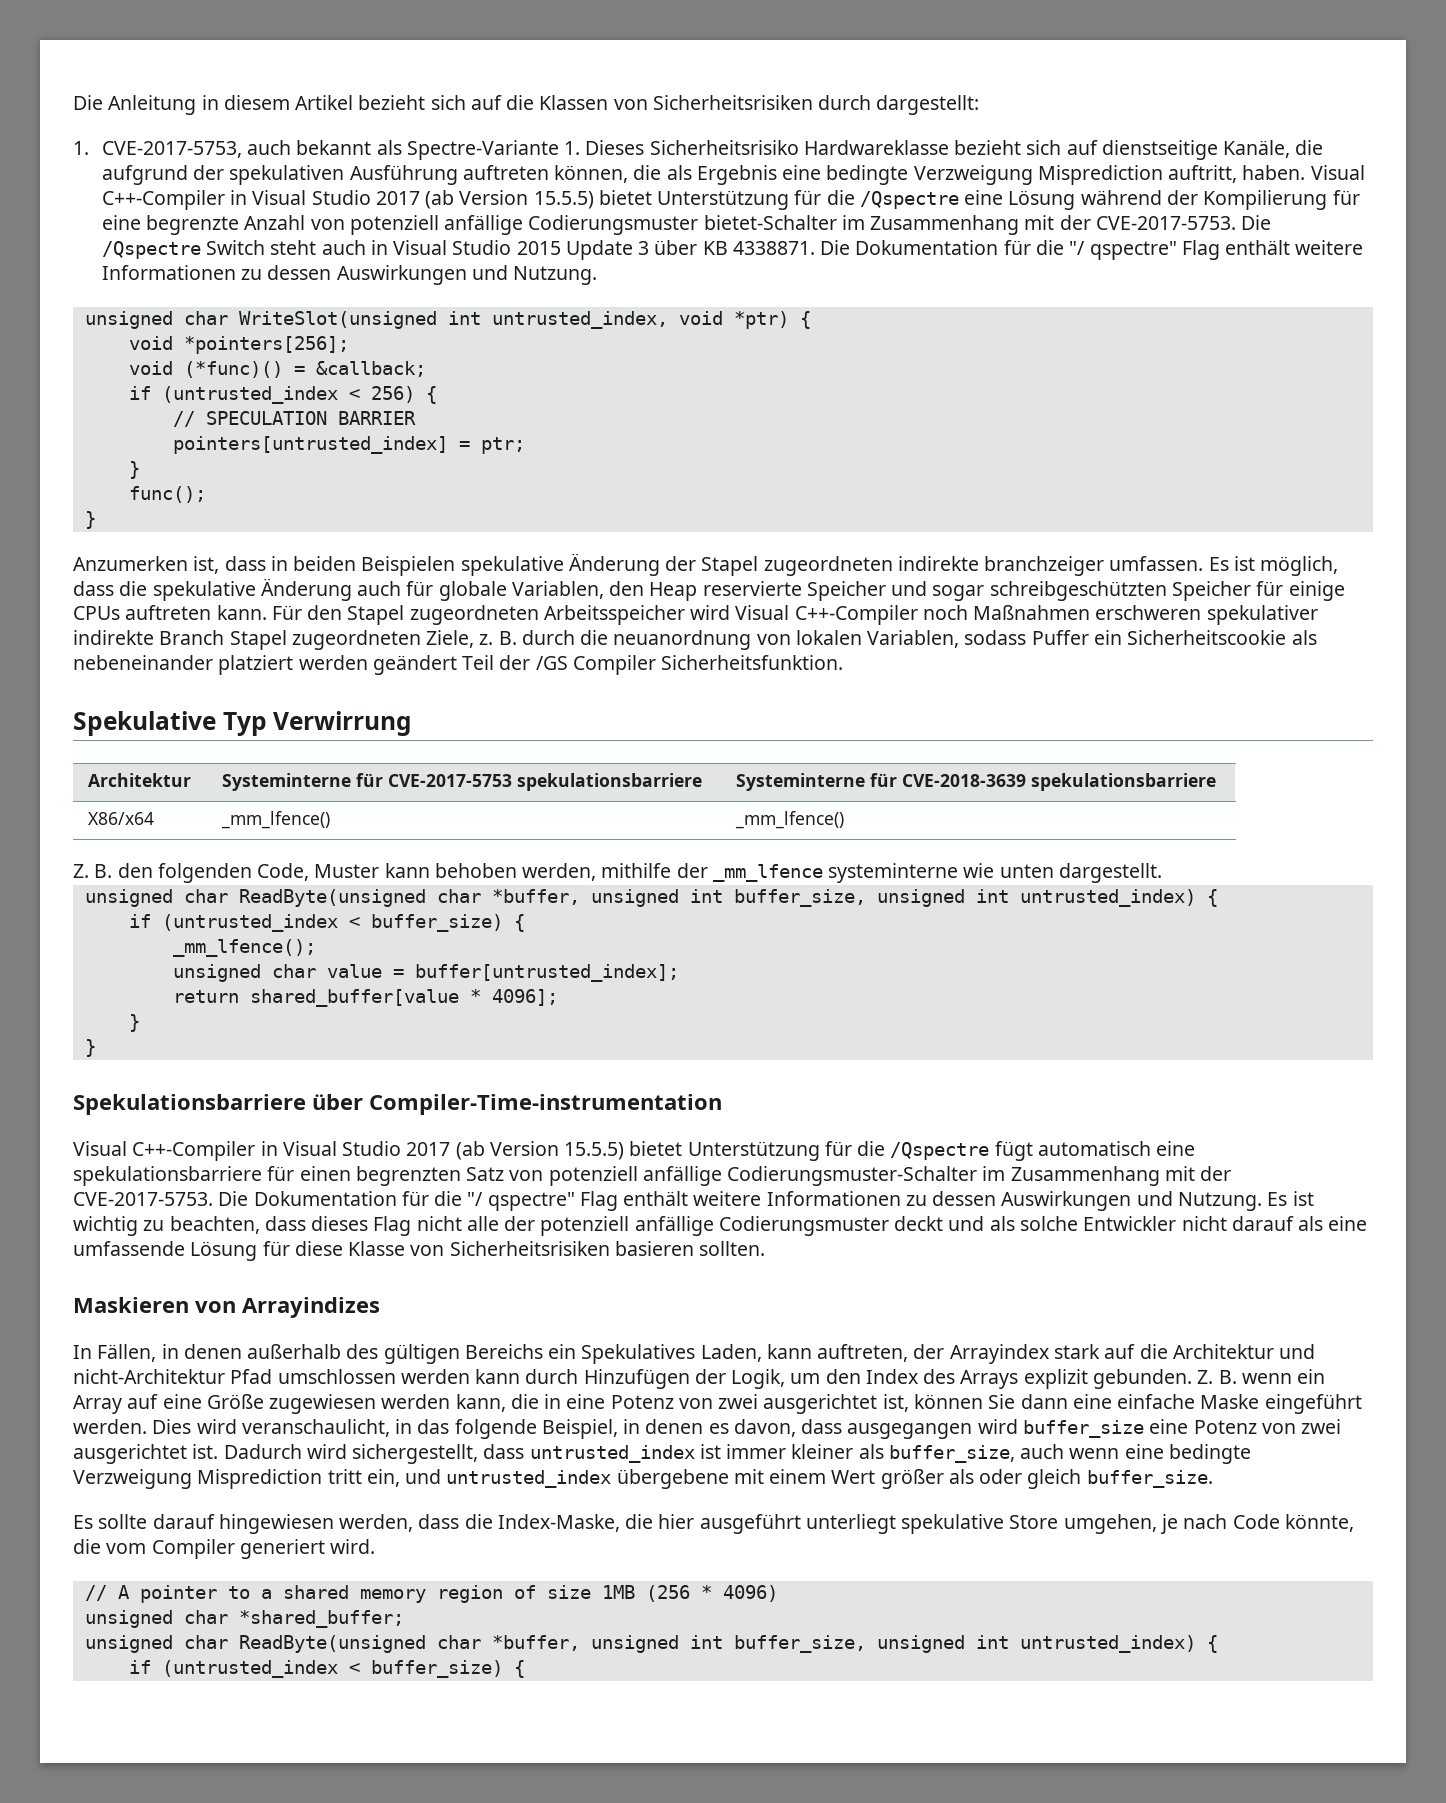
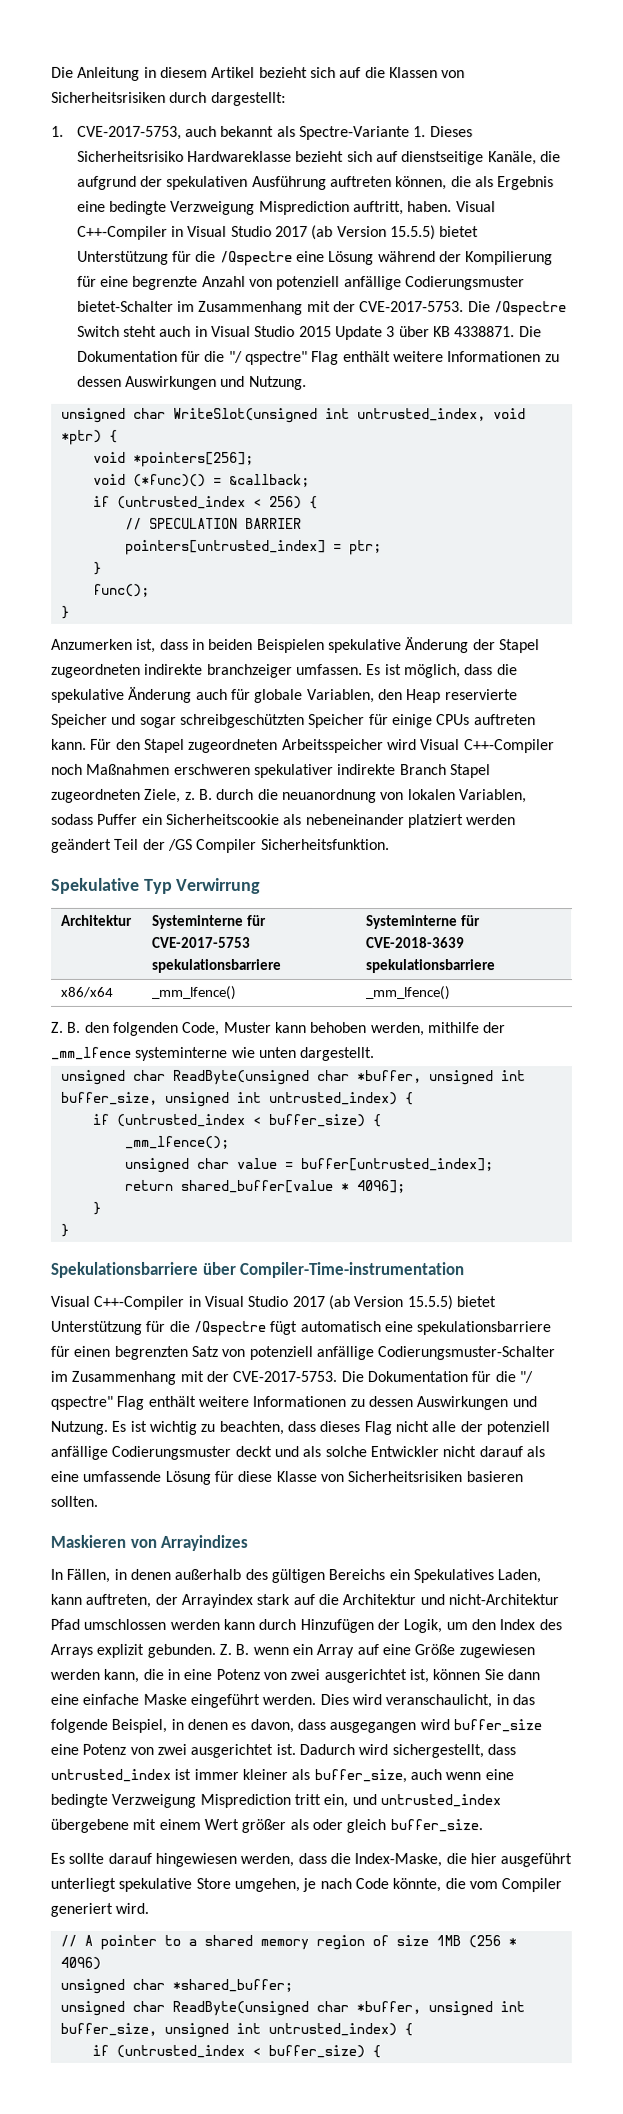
- X86/x64 | _mm_lfence() | _mm_lfence()
+ x86/x64 | _mm_lfence() | _mm_lfence()

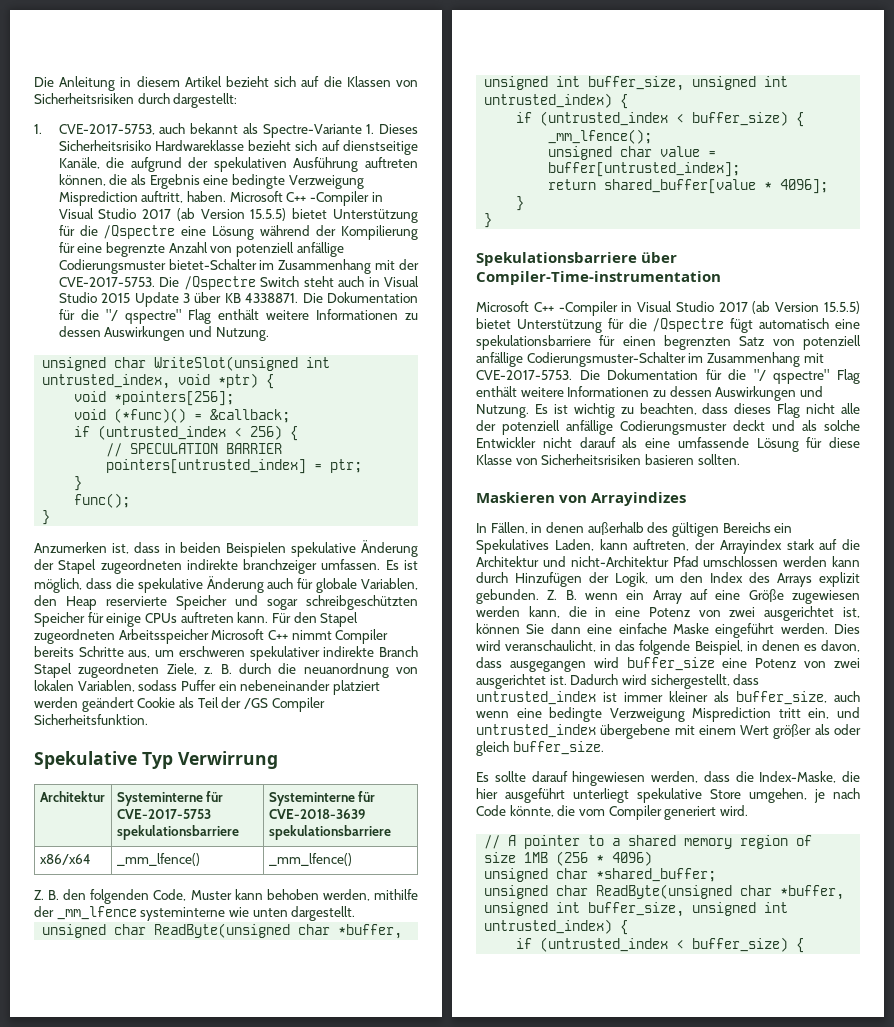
- Visual C++-Compiler in Visual Studio 2017 (ab Version 15.5.5) bietet Unterstützung für die /Qspectre eine Lösung während der Kompilierung für eine begrenzte Anzahl von potenziell anfällige Codierungsmuster bietet-Schalter im Zusammenhang mit der CVE-2017-5753.
+ Microsoft C++ -Compiler in Visual Studio 2017 (ab Version 15.5.5) bietet Unterstützung für die /Qspectre eine Lösung während der Kompilierung für eine begrenzte Anzahl von potenziell anfällige Codierungsmuster bietet-Schalter im Zusammenhang mit der CVE-2017-5753.
- Für den Stapel zugeordneten Arbeitsspeicher wird Visual C++-Compiler noch Maßnahmen erschweren spekulativer indirekte Branch Stapel zugeordneten Ziele, z.
+ Für den Stapel zugeordneten Arbeitsspeicher Microsoft C++ nimmt Compiler bereits Schritte aus, um erschweren spekulativer indirekte Branch Stapel zugeordneten Ziele, z.
- B. durch die neuanordnung von lokalen Variablen, sodass Puffer ein Sicherheitscookie als nebeneinander platziert werden geändert Teil der /GS Compiler Sicherheitsfunktion.
+ B. durch die neuanordnung von lokalen Variablen, sodass Puffer ein nebeneinander platziert werden geändert Cookie als Teil der /GS Compiler Sicherheitsfunktion.
- Visual C++-Compiler in Visual Studio 2017 (ab Version 15.5.5) bietet Unterstützung für die /Qspectre fügt automatisch eine spekulationsbarriere für einen begrenzten Satz von potenziell anfällige Codierungsmuster-Schalter im Zusammenhang mit der CVE-2017-5753.
+ Microsoft C++ -Compiler in Visual Studio 2017 (ab Version 15.5.5) bietet Unterstützung für die /Qspectre fügt automatisch eine spekulationsbarriere für einen begrenzten Satz von potenziell anfällige Codierungsmuster-Schalter im Zusammenhang mit CVE-2017-5753.

